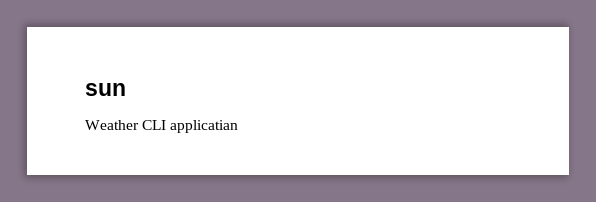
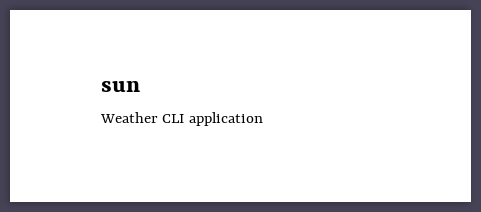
- Weather CLI applicatian
+ Weather CLI application

